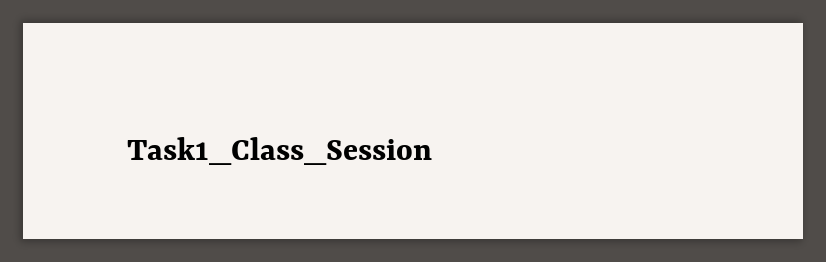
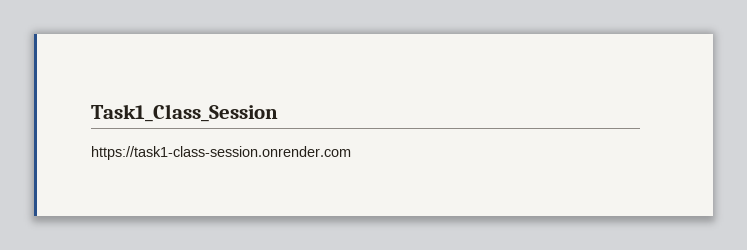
+ https://task1-class-session.onrender.com

